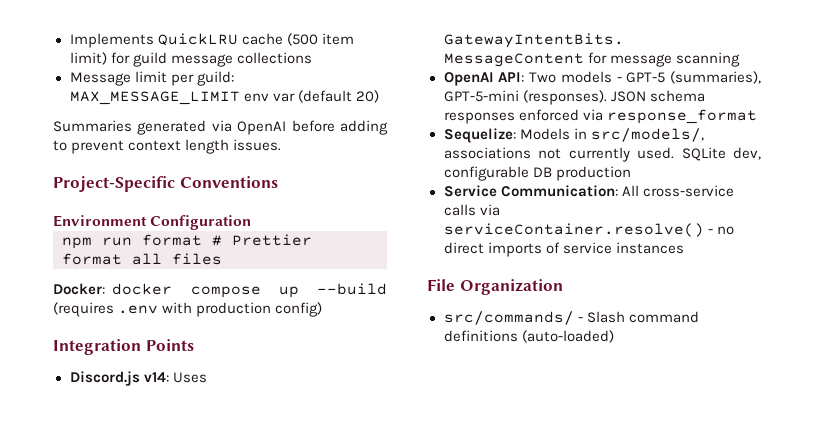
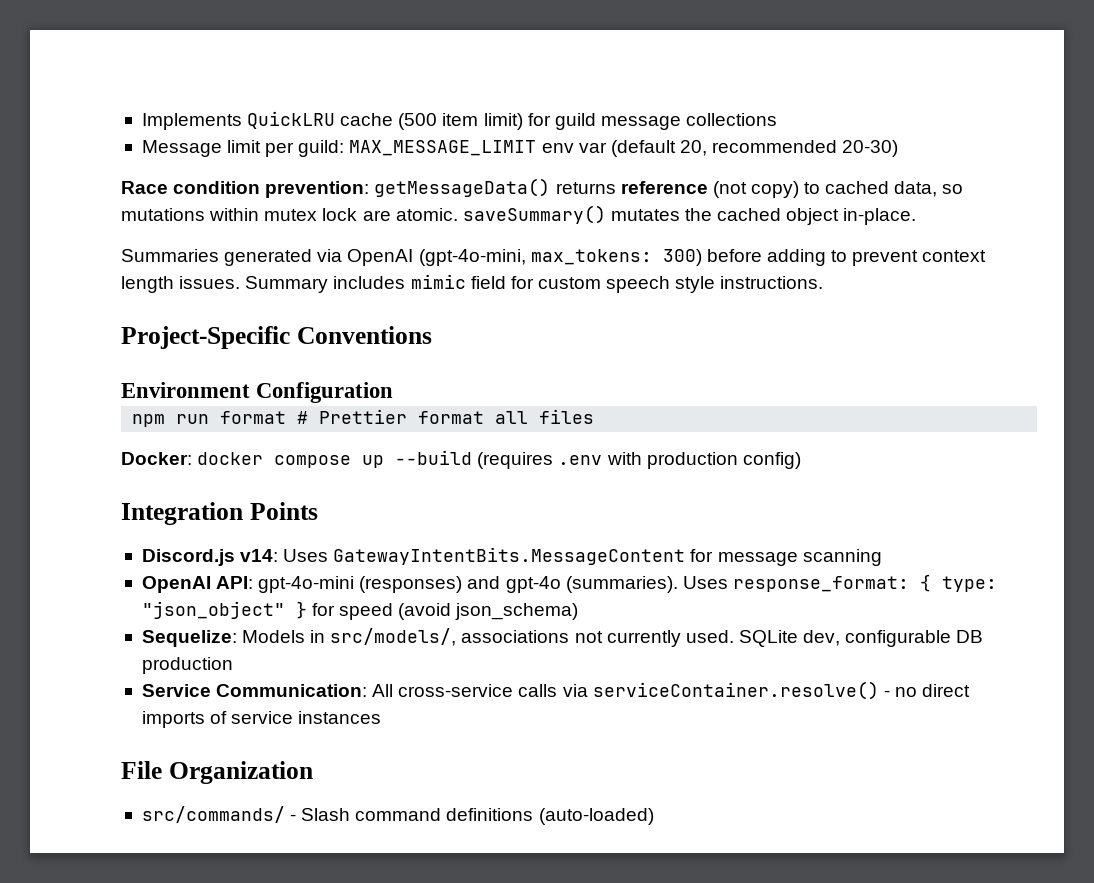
- Message limit per guild: MAX_MESSAGE_LIMIT env var (default 20)
+ Message limit per guild: MAX_MESSAGE_LIMIT env var (default 20, recommended 20-30)
+ Race condition prevention: getMessageData() returns reference (not copy) to cached data, so mutations within mutex lock are atomic. saveSummary() mutates the cached object in-place.
- Summaries generated via OpenAI before adding to prevent context length issues.
+ Summaries generated via OpenAI (gpt-4o-mini, max_tokens: 300) before adding to prevent context length issues. Summary includes mimic field for custom speech style instructions.
- OpenAI API: Two models - GPT-5 (summaries), GPT-5-mini (responses). JSON schema responses enforced via response_format
+ OpenAI API: gpt-4o-mini (responses) and gpt-4o (summaries). Uses response_format: { type: "json_object" } for speed (avoid json_schema)

